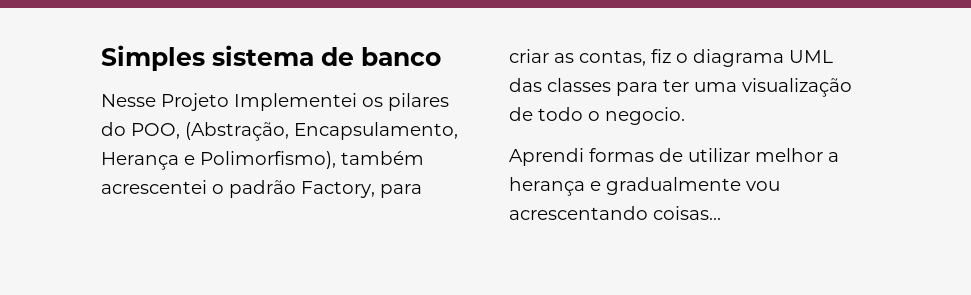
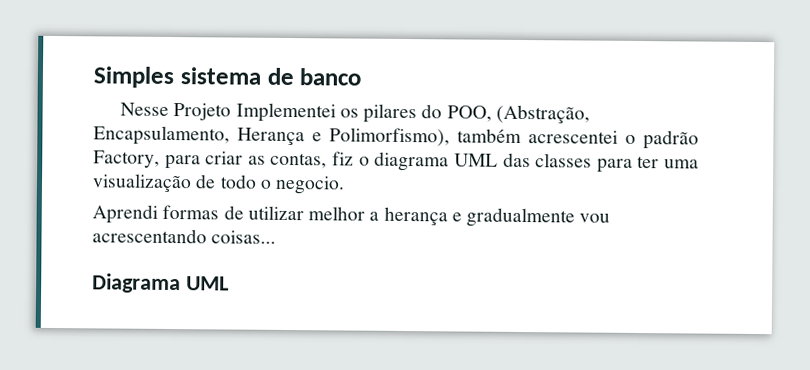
+ Diagrama UML

